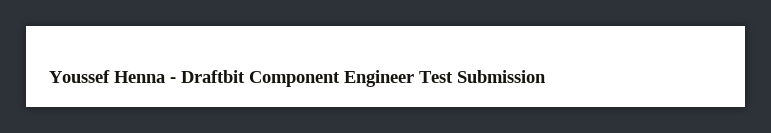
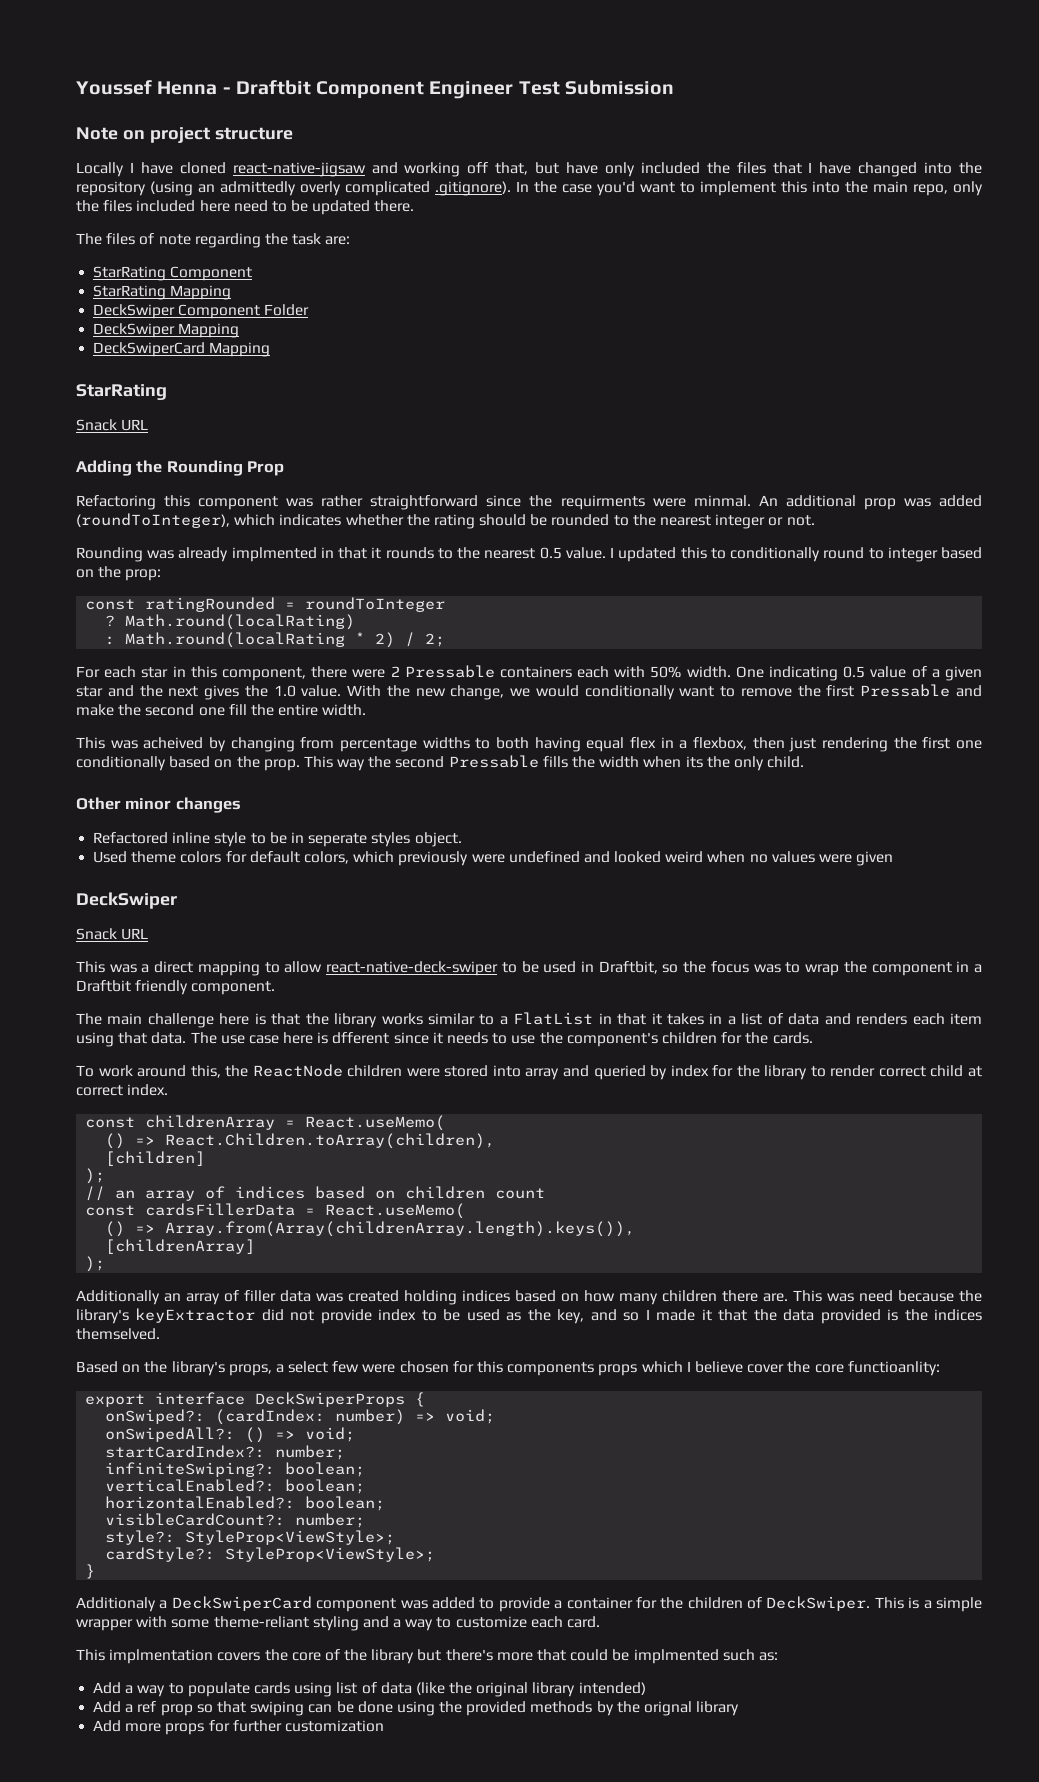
+ Note on project structure
+ Locally I have cloned react-native-jigsaw and working off that, but have only included the files that I have changed into the repository (using an admittedly overly complicated .gitignore). In the case you'd want to implement this into the main repo, only the files included here need to be updated there.
+ The files of note regarding the task are:
+ StarRating Component
+ StarRating Mapping
+ DeckSwiper Component Folder
+ DeckSwiper Mapping
+ DeckSwiperCard Mapping
+ StarRating
+ Snack URL
+ Adding the Rounding Prop
+ Refactoring this component was rather straightforward since the requirments were minmal. An additional prop was added (roundToInteger), which indicates whether the rating should be rounded to the nearest integer or not.
+ Rounding was already implmented in that it rounds to the nearest 0.5 value. I updated this to conditionally round to integer based on the prop:
+ const ratingRounded = roundToInteger
+ ? Math.round(localRating)
+ : Math.round(localRating * 2) / 2;
+ For each star in this component, there were 2 Pressable containers each with 50% width. One indicating 0.5 value of a given star and the next gives the 1.0 value. With the new change, we would conditionally want to remove the first Pressable and make the second one fill the entire width.
+ This was acheived by changing from percentage widths to both having equal flex in a flexbox, then just rendering the first one conditionally based on the prop. This way the second Pressable fills the width when its the only child.
+ Other minor changes
+ Refactored inline style to be in seperate styles object.
+ Used theme colors for default colors, which previously were undefined and looked weird when no values were given
+ DeckSwiper
+ Snack URL
+ This was a direct mapping to allow react-native-deck-swiper to be used in Draftbit, so the focus was to wrap the component in a Draftbit friendly component.
+ The main challenge here is that the library works similar to a FlatList in that it takes in a list of data and renders each item using that data. The use case here is dfferent since it needs to use the component's children for the cards.
+ To work around this, the ReactNode children were stored into array and queried by index for the library to render correct child at correct index.
+ const childrenArray = React.useMemo(
+ () => React.Children.toArray(children),
+ [children]
+ );
+ // an array of indices based on children count
+ const cardsFillerData = React.useMemo(
+ () => Array.from(Array(childrenArray.length).keys()),
+ [childrenArray]
+ );
+ Additionally an array of filler data was created holding indices based on how many children there are. This was need because the library's keyExtractor did not provide index to be used as the key, and so I made it that the data provided is the indices themselved.
+ Based on the library's props, a select few were chosen for this components props which I believe cover the core functioanlity:
+ export interface DeckSwiperProps {
+ onSwiped?: (cardIndex: number) => void;
+ onSwipedAll?: () => void;
+ startCardIndex?: number;
+ infiniteSwiping?: boolean;
+ verticalEnabled?: boolean;
+ horizontalEnabled?: boolean;
+ visibleCardCount?: number;
+ style?: StyleProp<ViewStyle>;
+ cardStyle?: StyleProp<ViewStyle>;
+ }
+ Additionaly a DeckSwiperCard component was added to provide a container for the children of DeckSwiper. This is a simple wrapper with some theme-reliant styling and a way to customize each card.
+ This implmentation covers the core of the library but there's more that could be implmented such as:
+ Add a way to populate cards using list of data (like the original library intended)
+ Add a ref prop so that swiping can be done using the provided methods by the orignal library
+ Add more props for further customization

